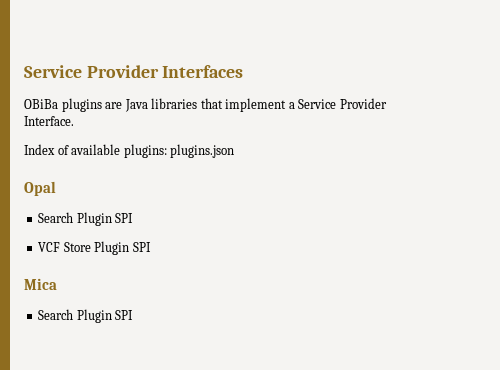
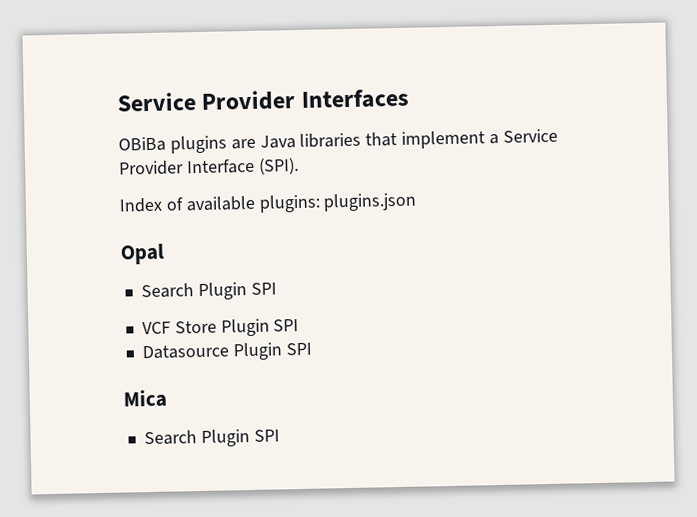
- OBiBa plugins are Java libraries that implement a Service Provider Interface.
+ OBiBa plugins are Java libraries that implement a Service Provider Interface (SPI).
+ Datasource Plugin SPI

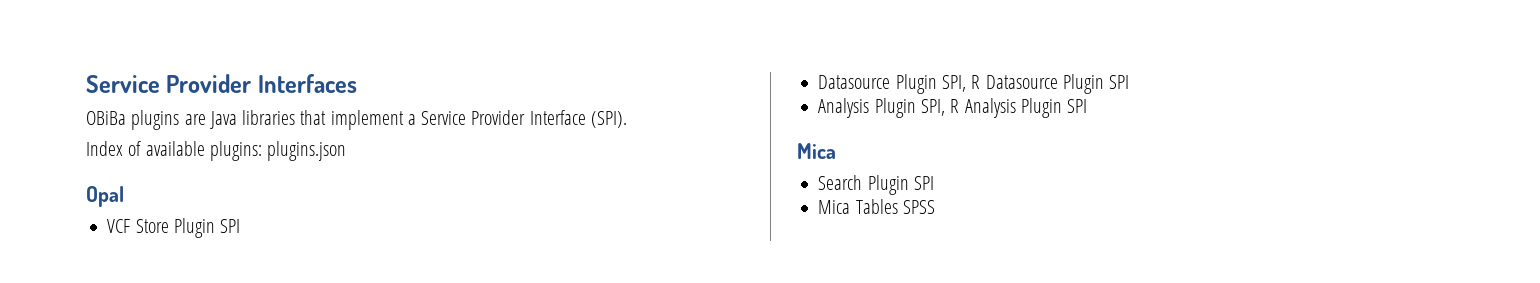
  Opal
- Search Plugin SPI
- Datasource Plugin SPI
+ Datasource Plugin SPI, R Datasource Plugin SPI
+ Analysis Plugin SPI, R Analysis Plugin SPI
+ Mica Tables SPSS

